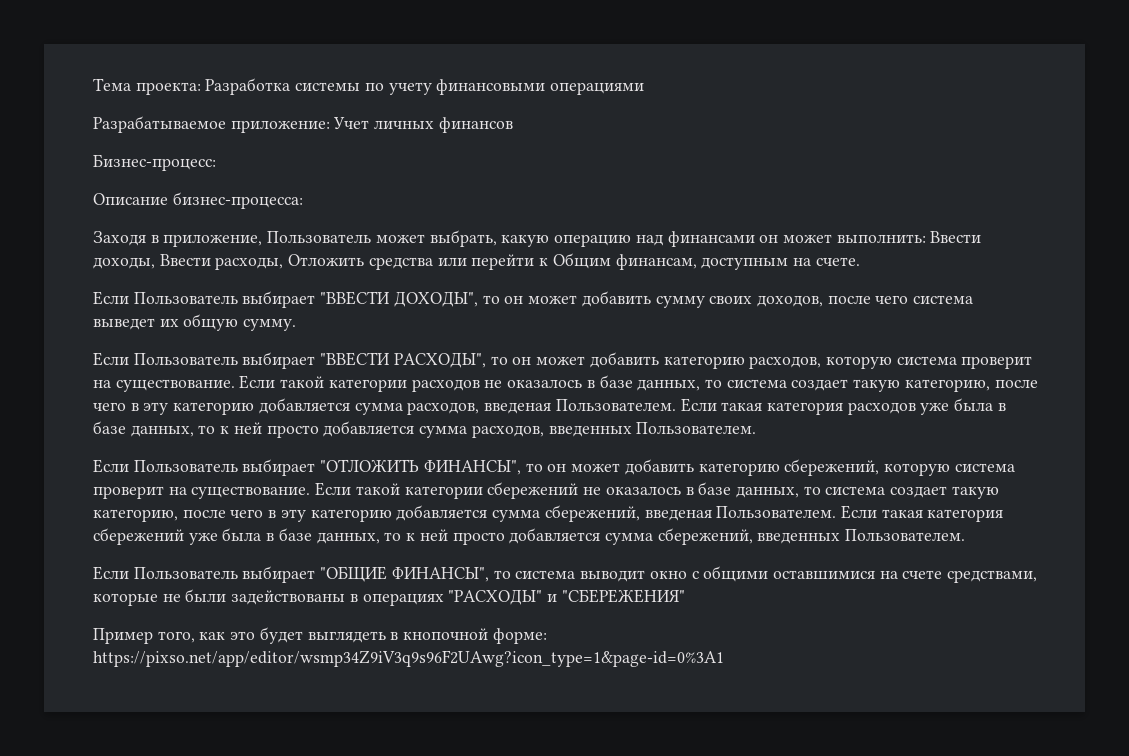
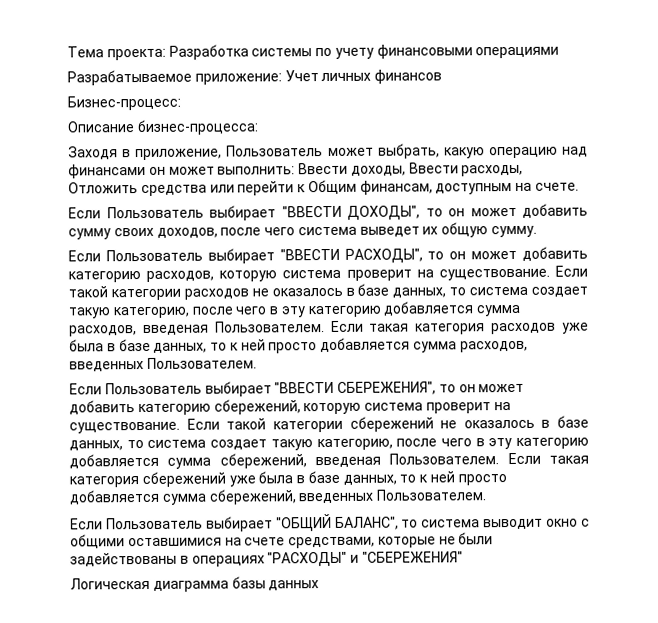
- Если Пользователь выбирает "ОТЛОЖИТЬ ФИНАНСЫ", то он может добавить категорию сбережений, которую система проверит на существование.
+ Если Пользователь выбирает "ВВЕСТИ СБЕРЕЖЕНИЯ", то он может добавить категорию сбережений, которую система проверит на существование.
- Если Пользователь выбирает "ОБЩИЕ ФИНАНСЫ", то система выводит окно с общими оставшимися на счете средствами, которые не были задействованы в операциях "РАСХОДЫ" и "СБЕРЕЖЕНИЯ"
+ Если Пользователь выбирает "ОБЩИЙ БАЛАНС", то система выводит окно с общими оставшимися на счете средствами, которые не были задействованы в операциях "РАСХОДЫ" и "СБЕРЕЖЕНИЯ"
- Пример того, как это будет выглядеть в кнопочной форме: https://pixso.net/app/editor/wsmp34Z9iV3q9s96F2UAwg?icon_type=1&page-id=0%3A1
+ Логическая диаграмма базы данных

